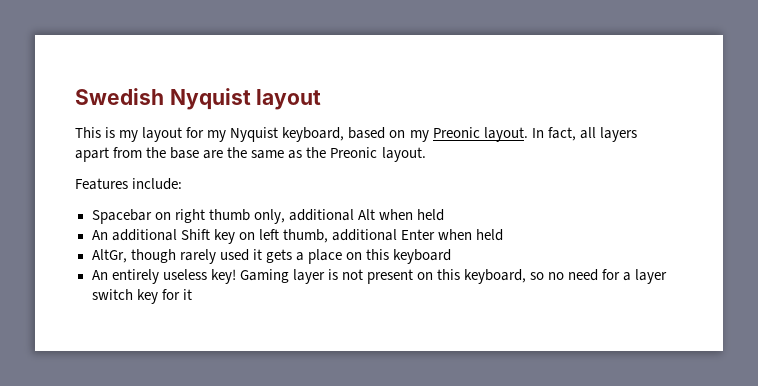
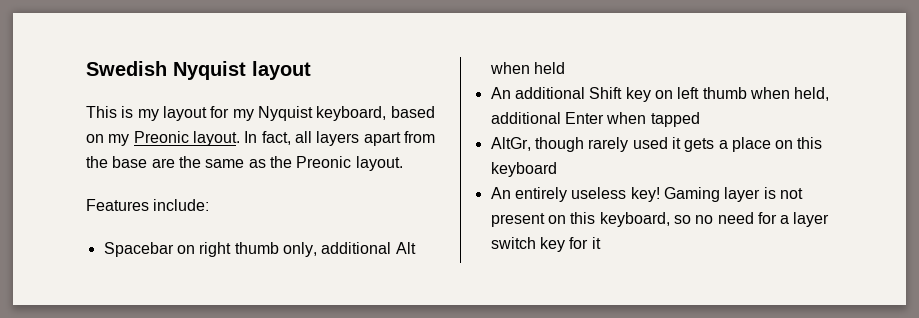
- An additional Shift key on left thumb, additional Enter when held
+ An additional Shift key on left thumb when held, additional Enter when tapped

